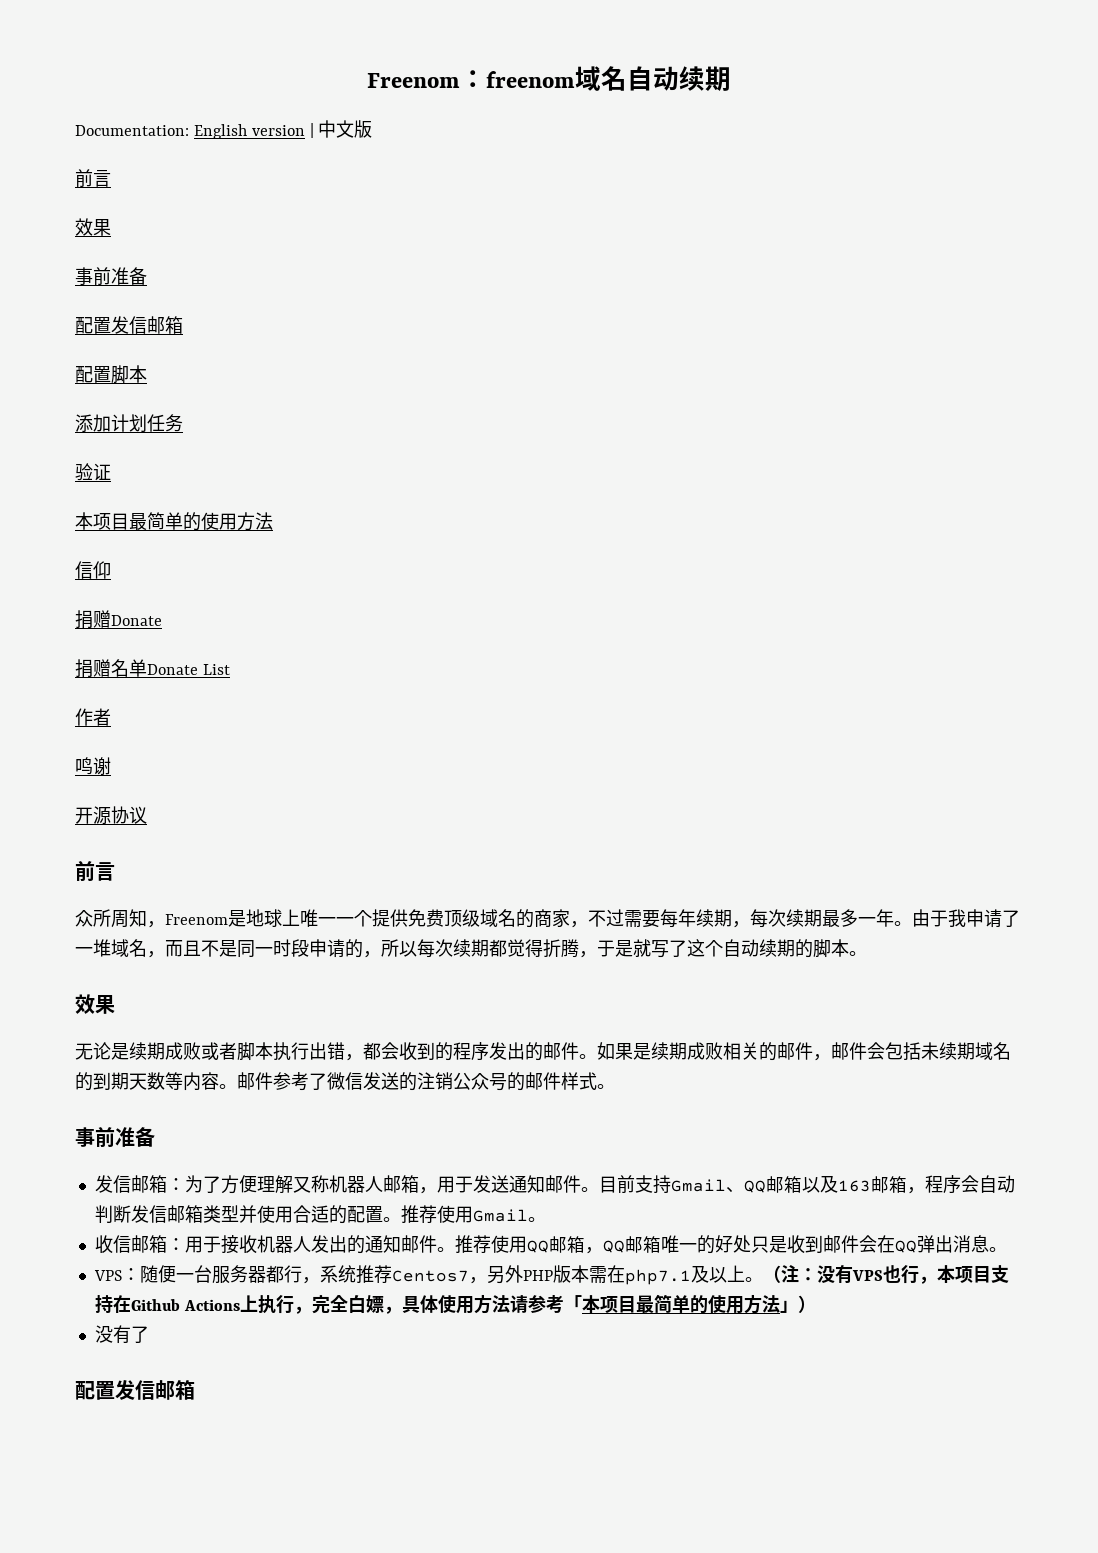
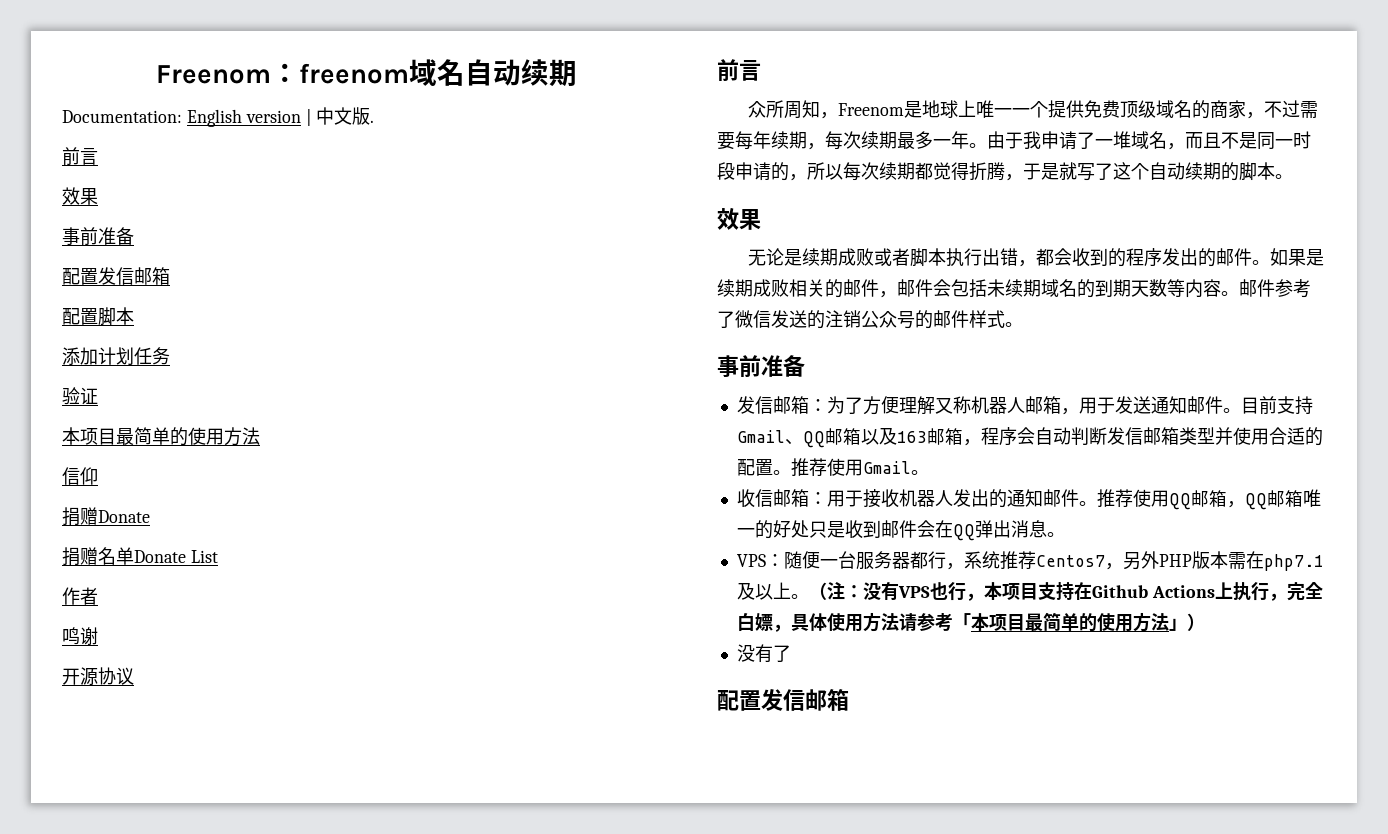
- Documentation: English version | 中文版
+ Documentation: English version | 中文版.

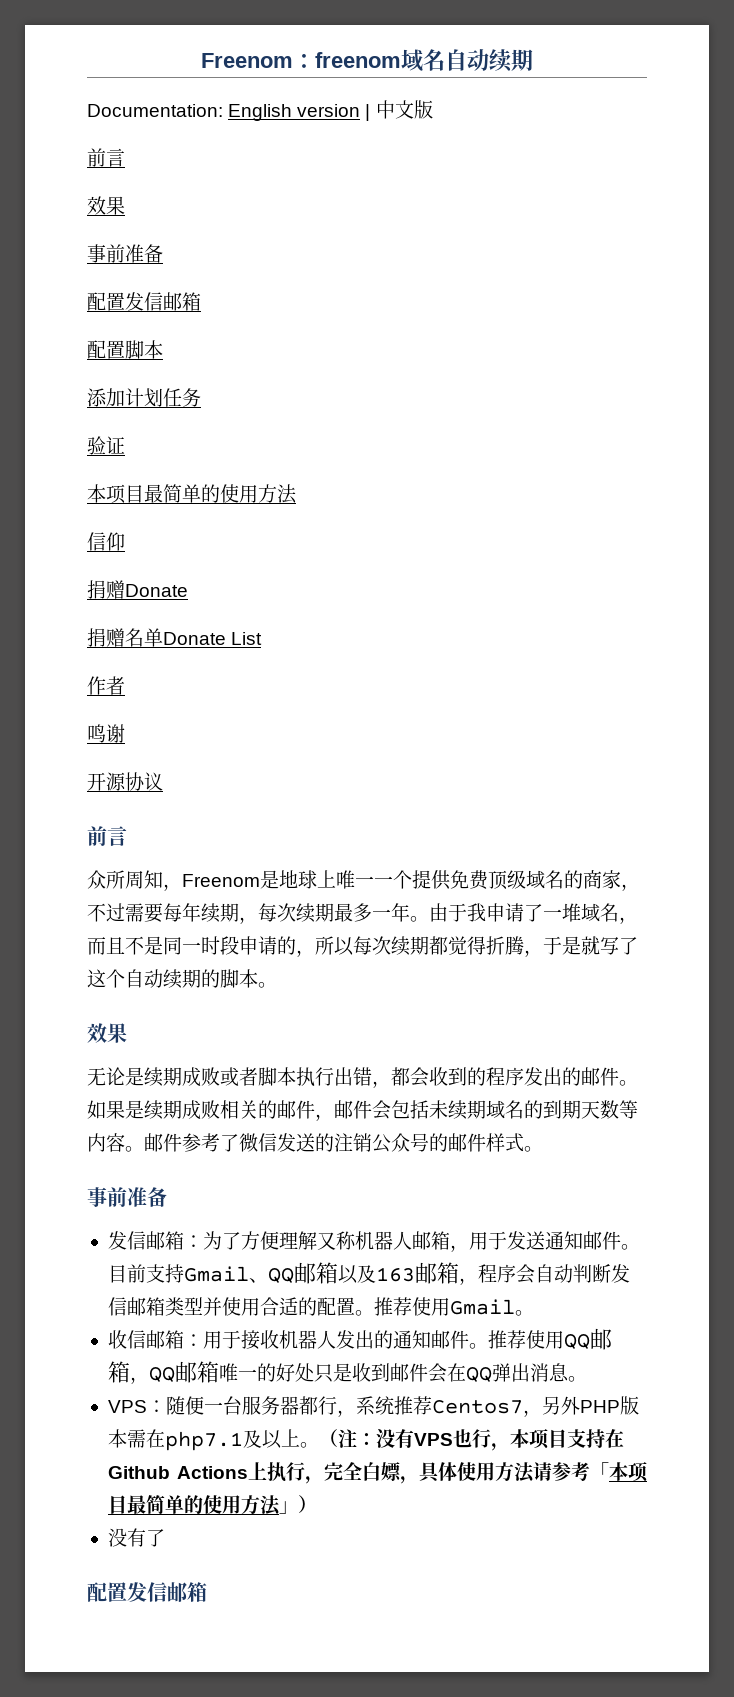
- Documentation: English version | 中文版.
+ Documentation: English version | 中文版

